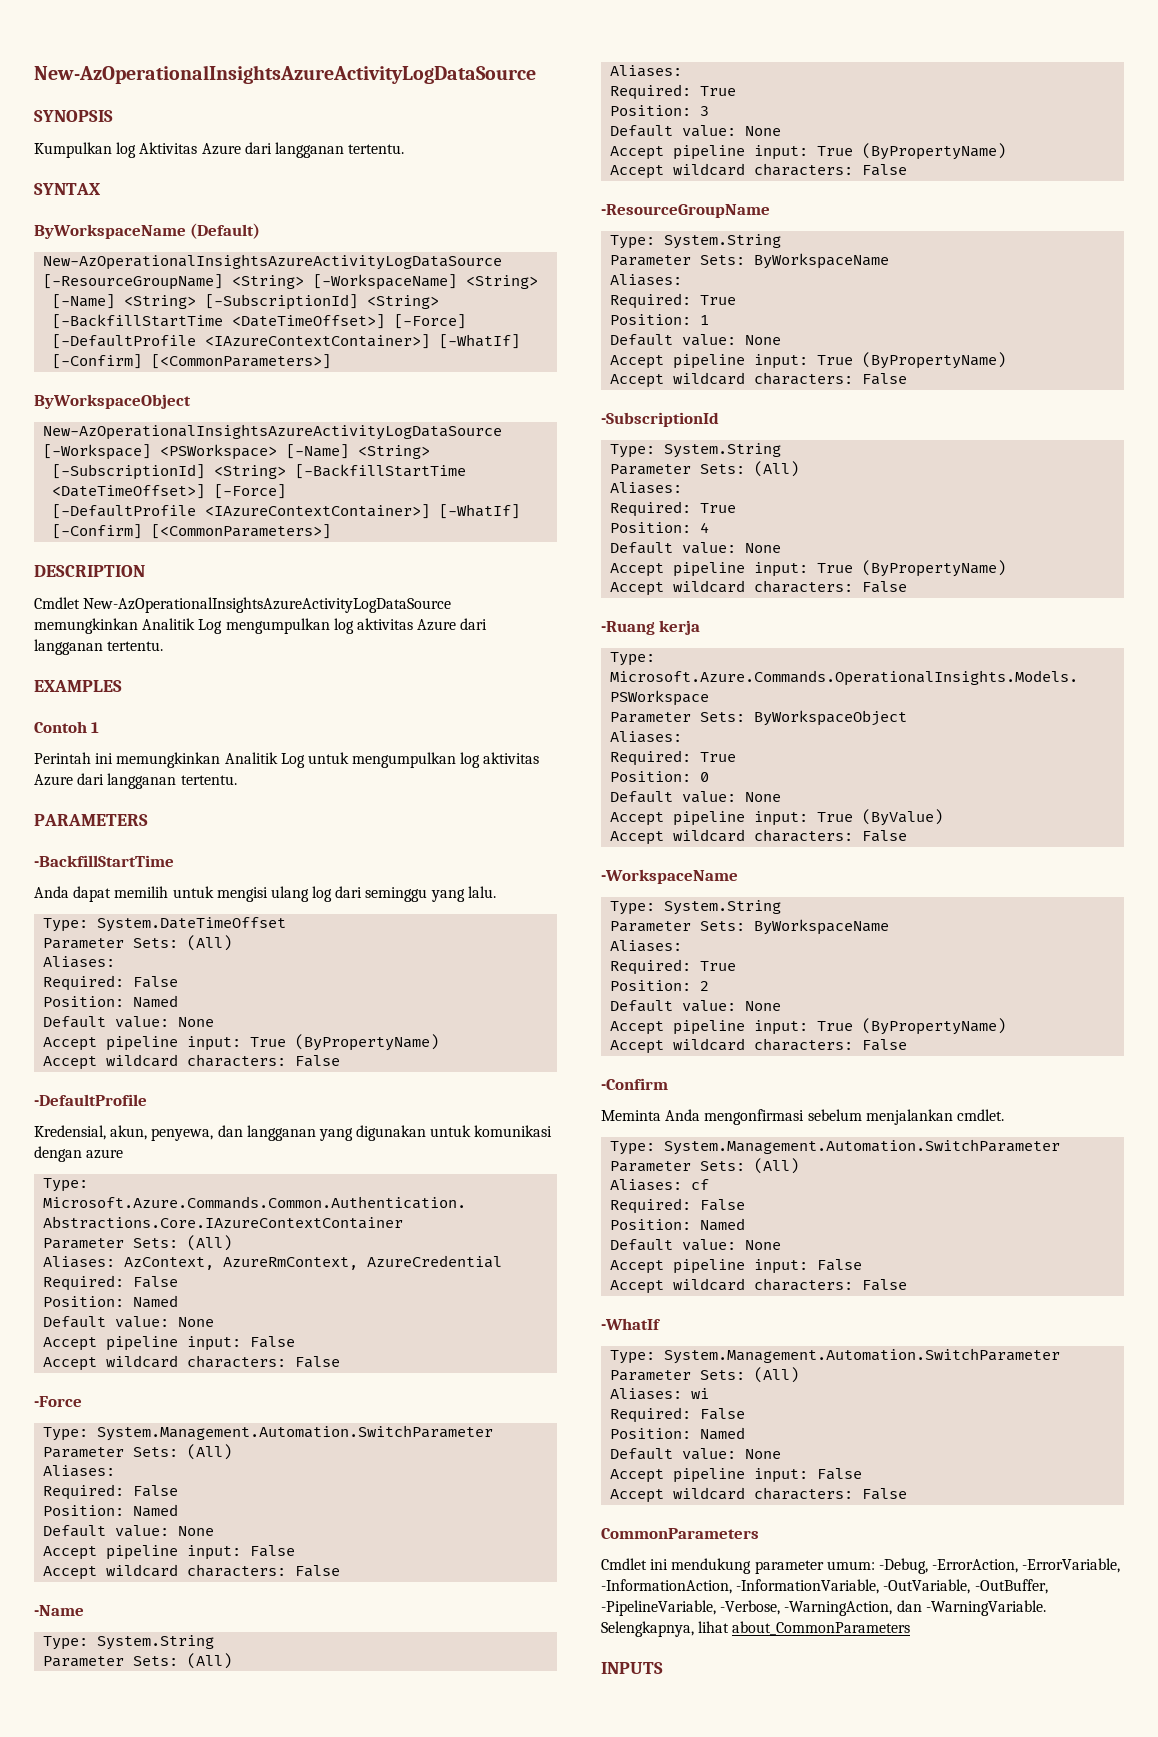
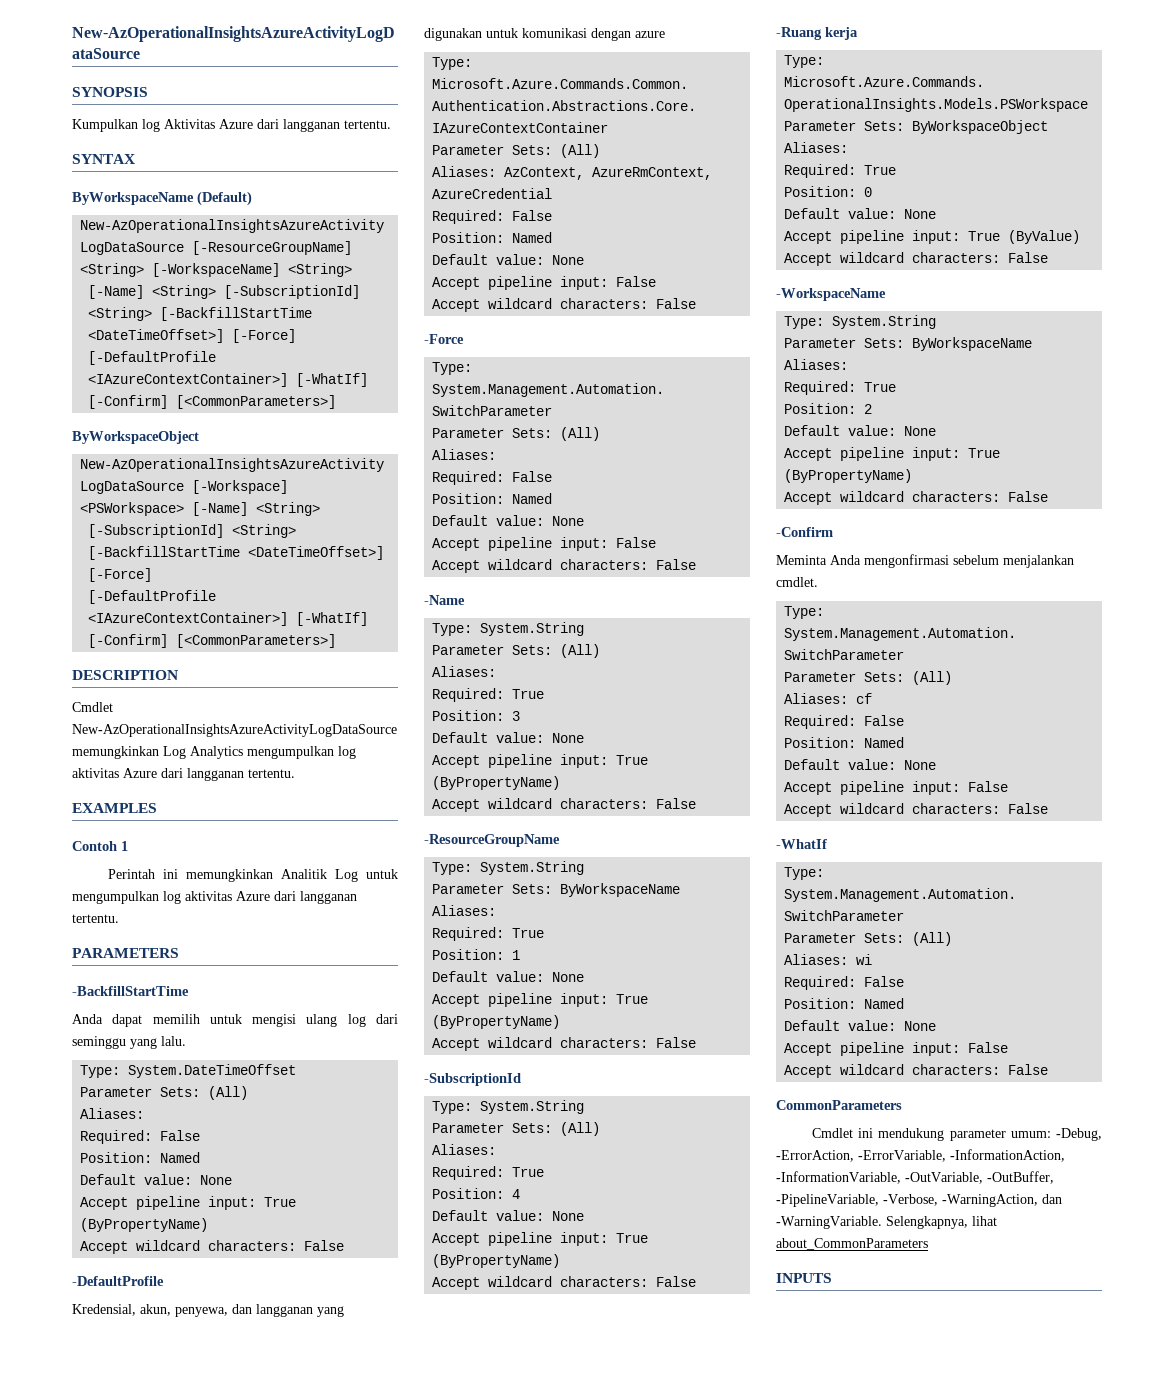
- Cmdlet New-AzOperationalInsightsAzureActivityLogDataSource memungkinkan Analitik Log mengumpulkan log aktivitas Azure dari langganan tertentu.
+ Cmdlet New-AzOperationalInsightsAzureActivityLogDataSource memungkinkan Log Analytics mengumpulkan log aktivitas Azure dari langganan tertentu.

